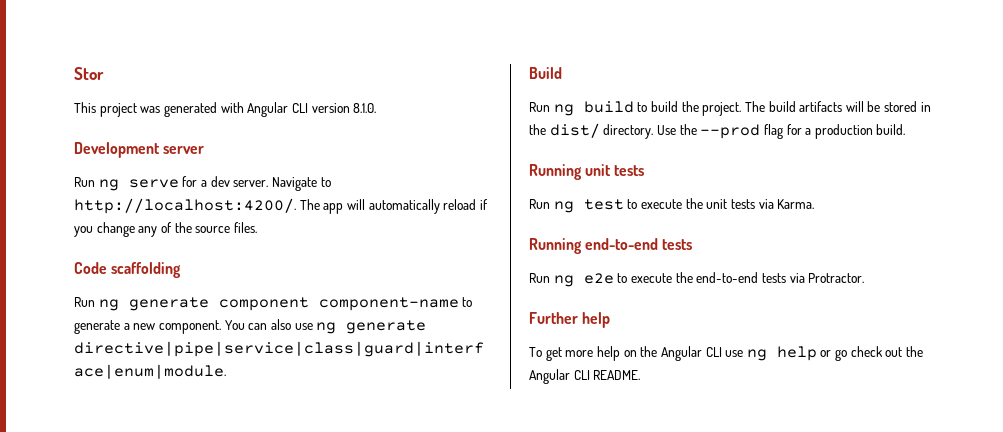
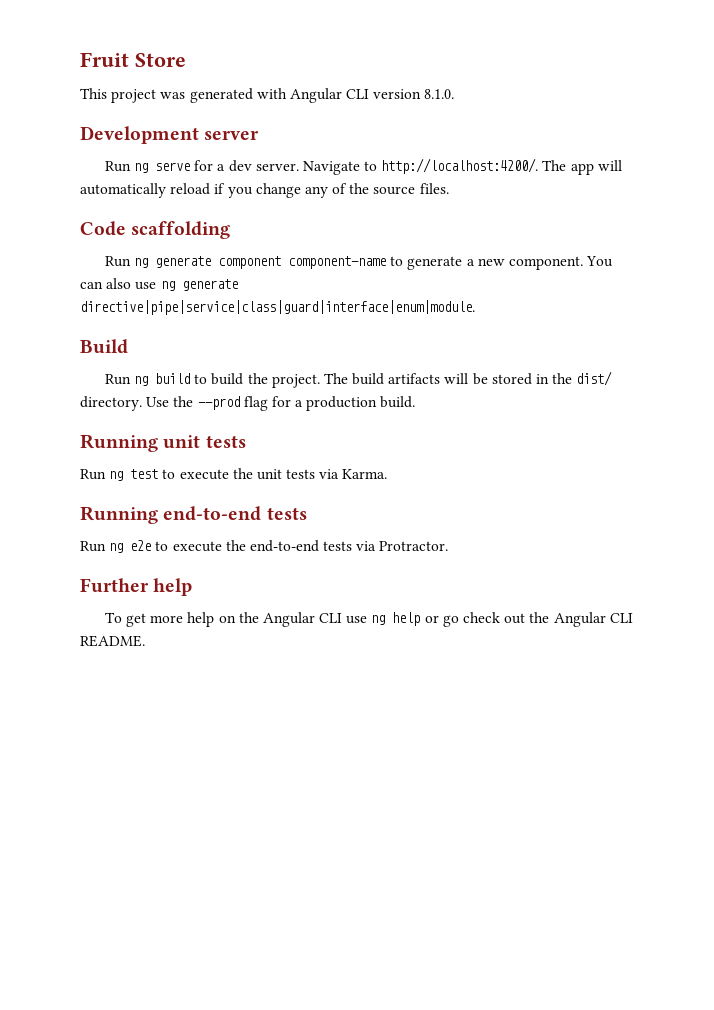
- Stor
+ Fruit Store

